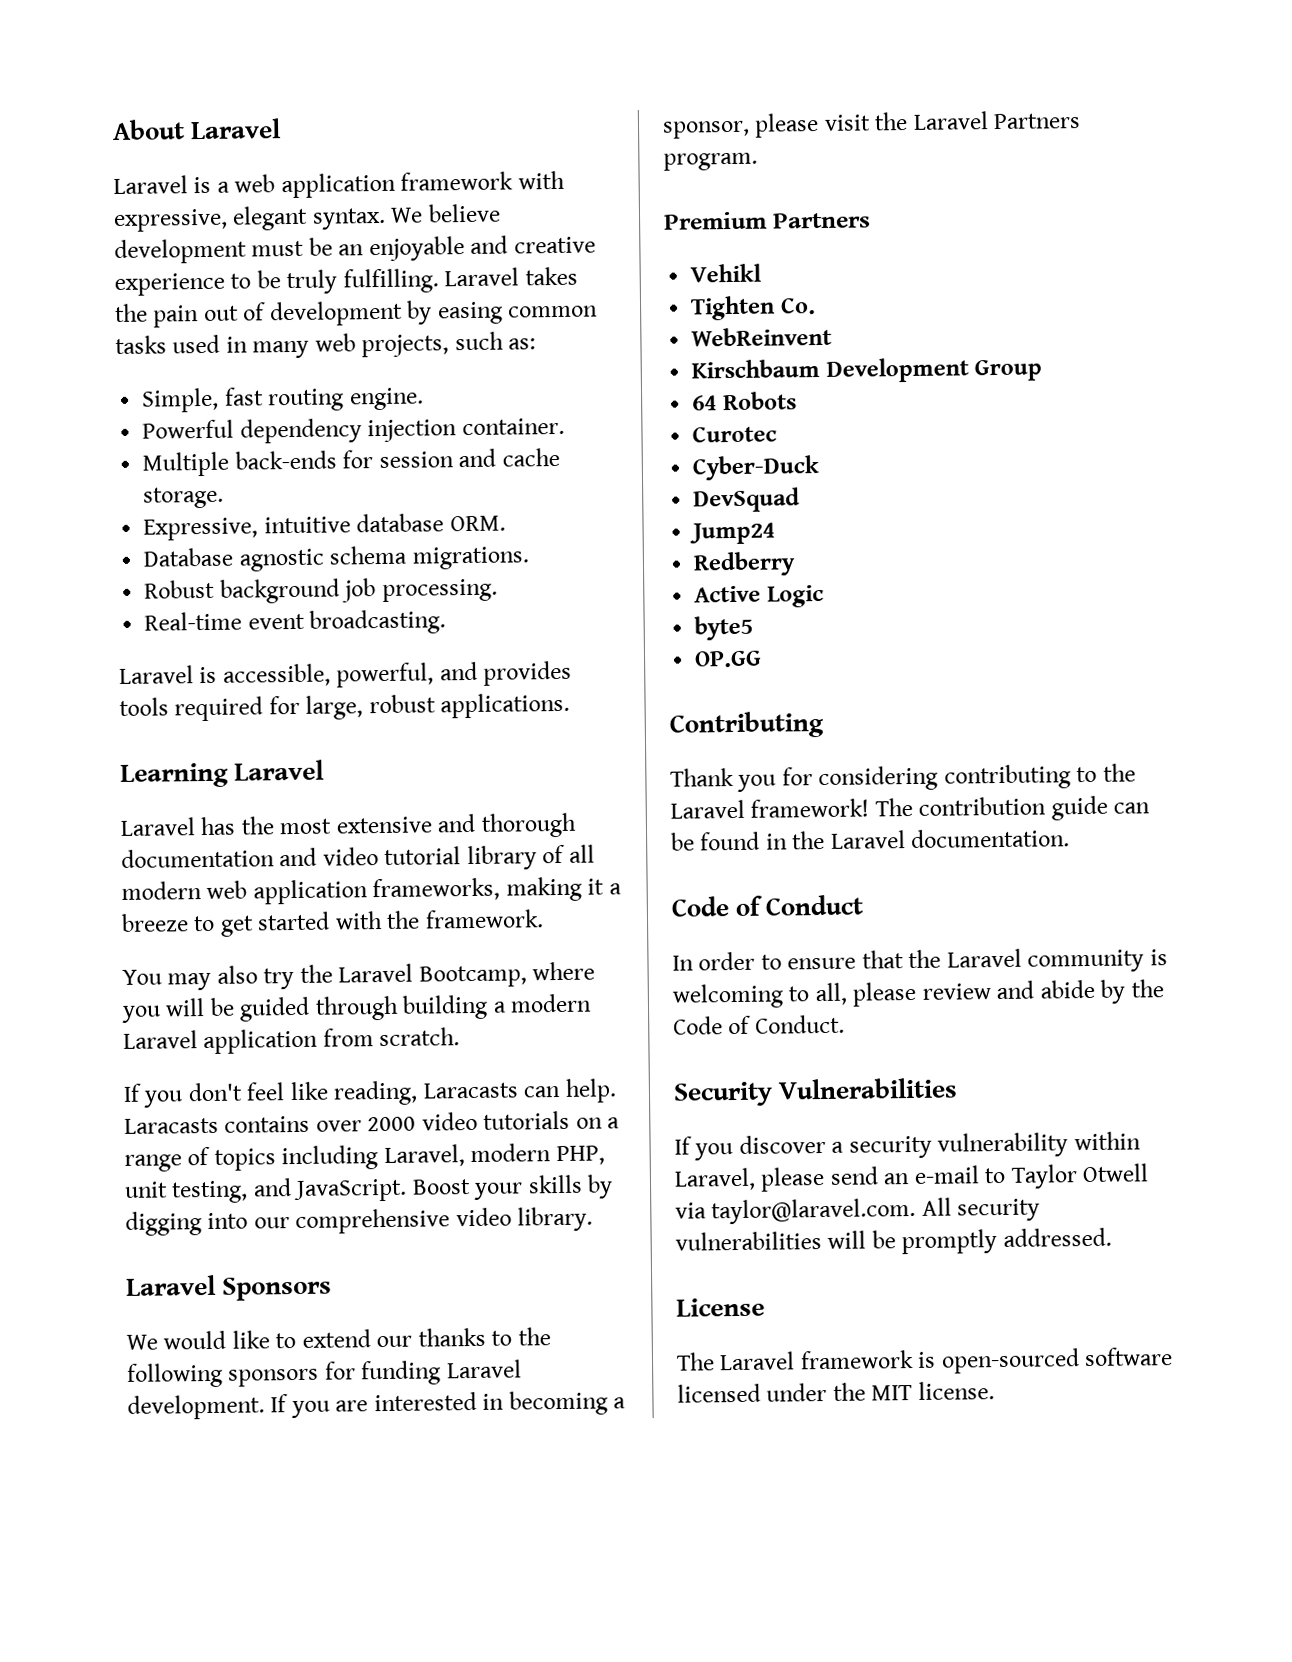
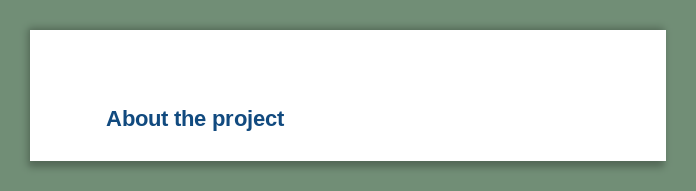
- About Laravel
- Laravel is a web application framework with expressive, elegant syntax. We believe development must be an enjoyable and creative experience to be truly fulfilling. Laravel takes the pain out of development by easing common tasks used in many web projects, such as:
- Simple, fast routing engine.
- Powerful dependency injection container.
- Multiple back-ends for session and cache storage.
- Expressive, intuitive database ORM.
- Database agnostic schema migrations.
- Robust background job processing.
- Real-time event broadcasting.
- Laravel is accessible, powerful, and provides tools required for large, robust applications.
- Learning Laravel
- Laravel has the most extensive and thorough documentation and video tutorial library of all modern web application frameworks, making it a breeze to get started with the framework.
- You may also try the Laravel Bootcamp, where you will be guided through building a modern Laravel application from scratch.
- If you don't feel like reading, Laracasts can help. Laracasts contains over 2000 video tutorials on a range of topics including Laravel, modern PHP, unit testing, and JavaScript. Boost your skills by digging into our comprehensive video library.
- Laravel Sponsors
- We would like to extend our thanks to the following sponsors for funding Laravel development. If you are interested in becoming a sponsor, please visit the Laravel Partners program.
- Premium Partners
- Vehikl
- Tighten Co.
- WebReinvent
- Kirschbaum Development Group
- 64 Robots
- Curotec
- Cyber-Duck
- DevSquad
- Jump24
- Redberry
- Active Logic
- byte5
- OP.GG
- Contributing
- Thank you for considering contributing to the Laravel framework! The contribution guide can be found in the Laravel documentation.
- Code of Conduct
- In order to ensure that the Laravel community is welcoming to all, please review and abide by the Code of Conduct.
- Security Vulnerabilities
- If you discover a security vulnerability within Laravel, please send an e-mail to Taylor Otwell via taylor@laravel.com. All security vulnerabilities will be promptly addressed.
- License
- The Laravel framework is open-sourced software licensed under the MIT license.
+ About the project

